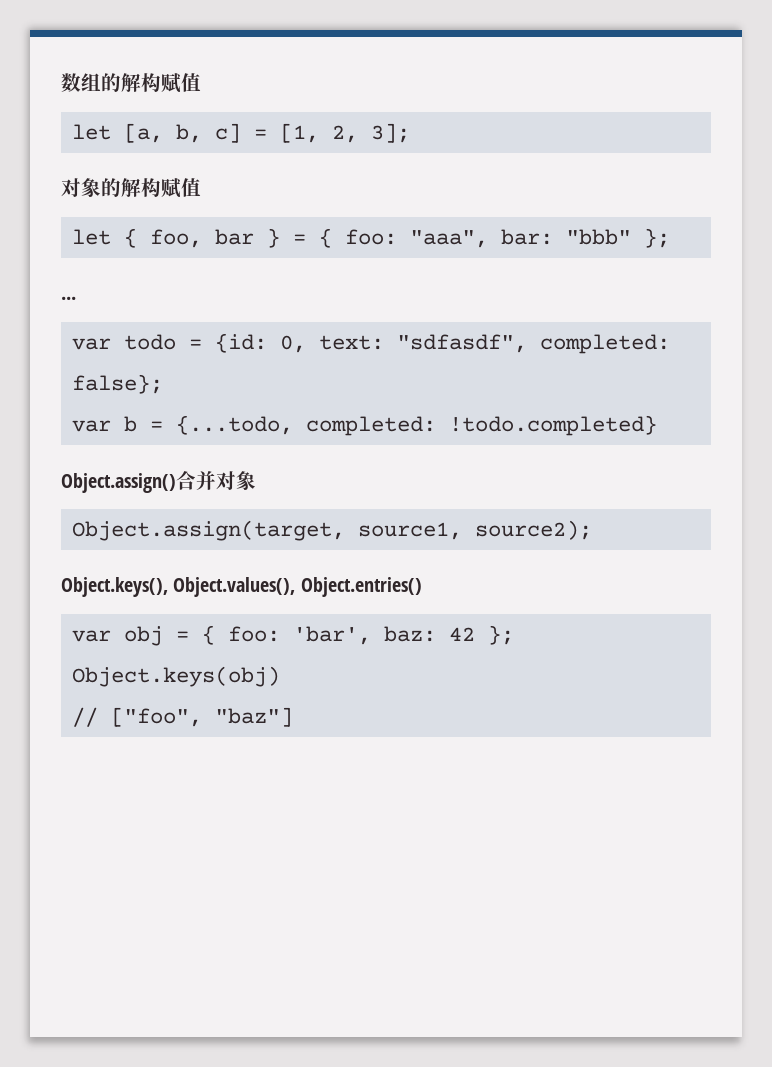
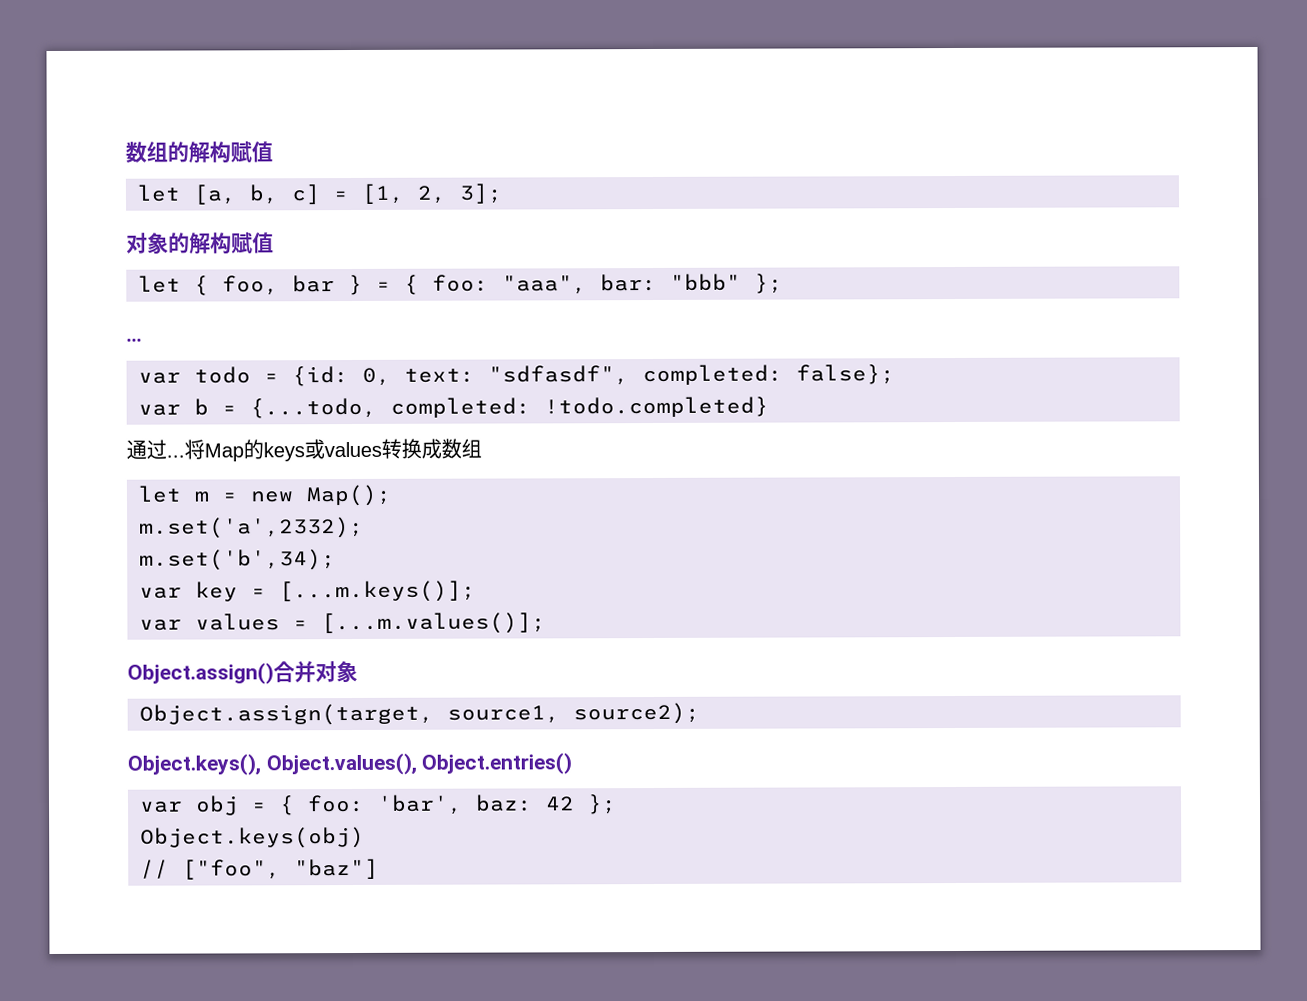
+ 通过...将Map的keys或values转换成数组
+ let m = new Map();
+ m.set('a',2332);
+ m.set('b',34);
+ var key = [...m.keys()];
+ var values = [...m.values()];

